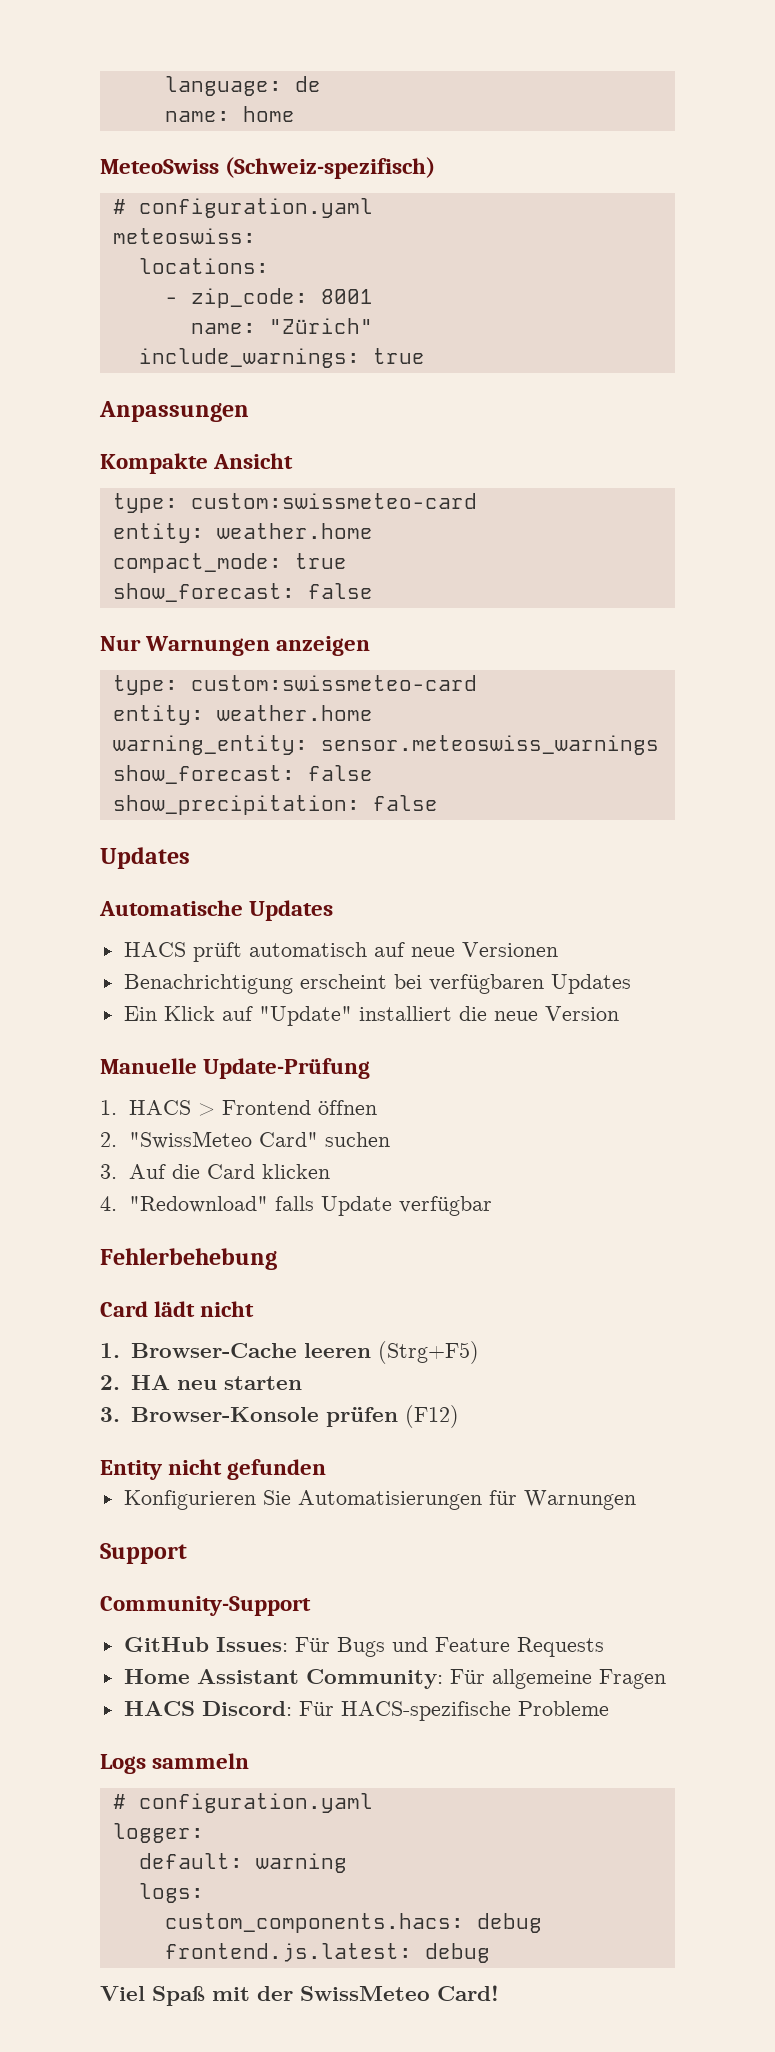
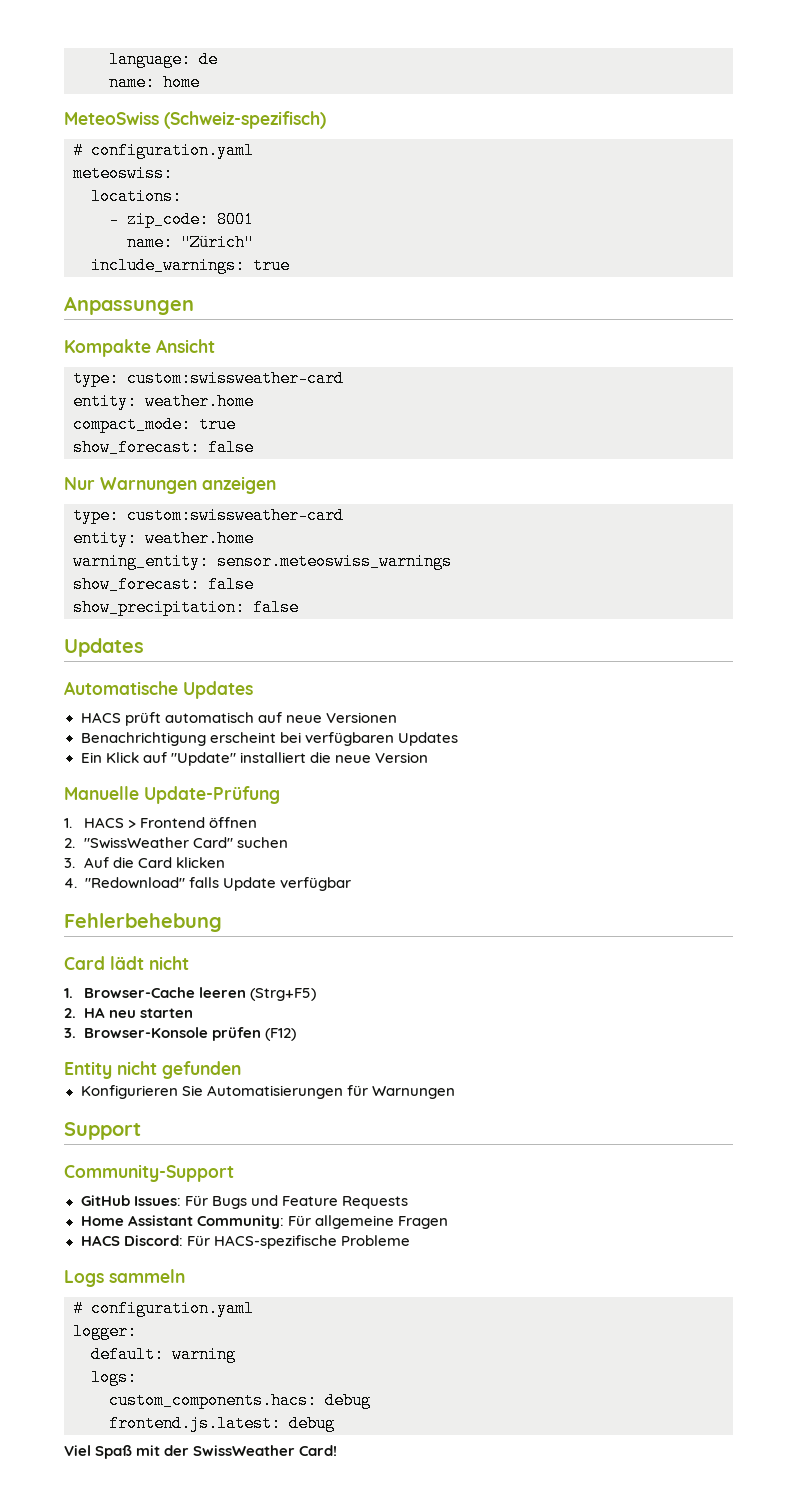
  Kompakte Ansicht
- type: custom:swissmeteo-card
+ type: custom:swissweather-card
  Nur Warnungen anzeigen
- type: custom:swissmeteo-card
+ type: custom:swissweather-card
- 2. "SwissMeteo Card" suchen
+ 2. "SwissWeather Card" suchen
- Viel Spaß mit der SwissMeteo Card!
+ Viel Spaß mit der SwissWeather Card!

